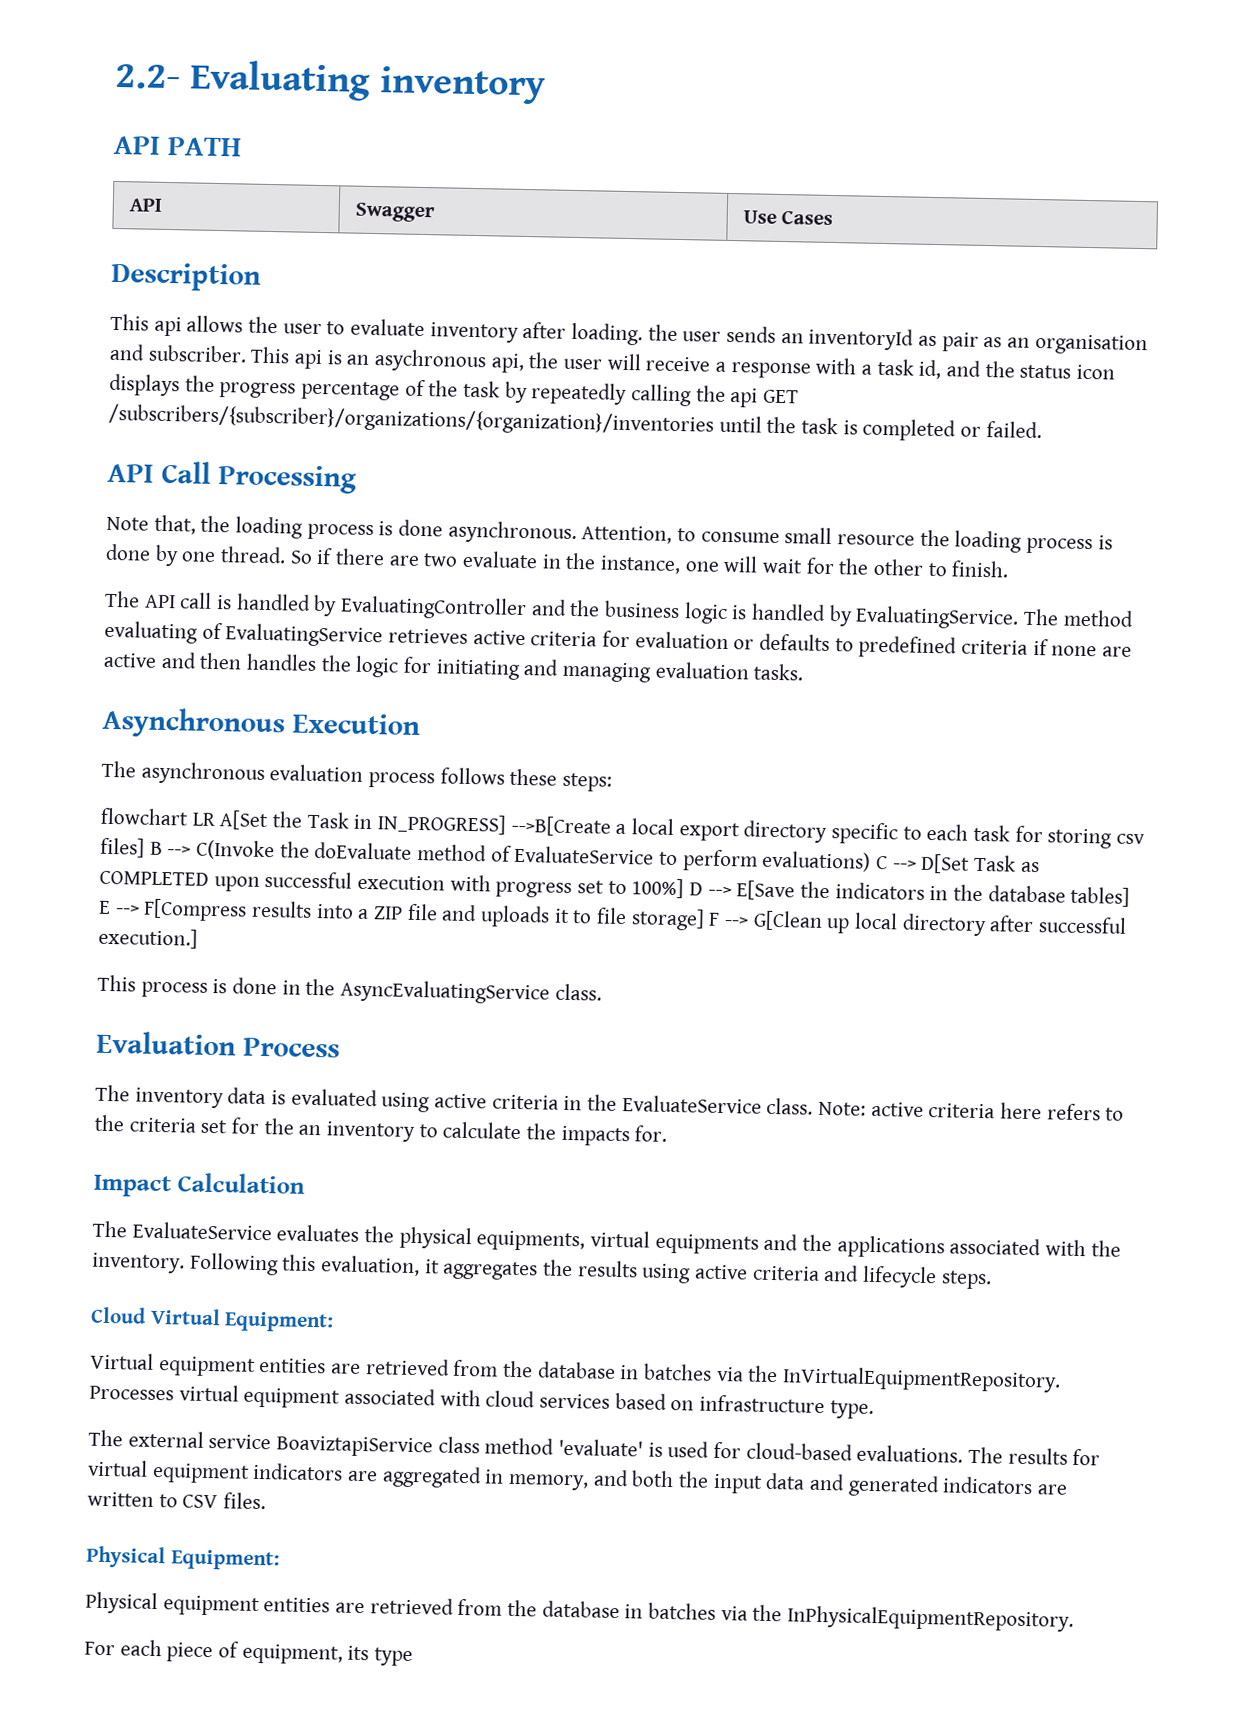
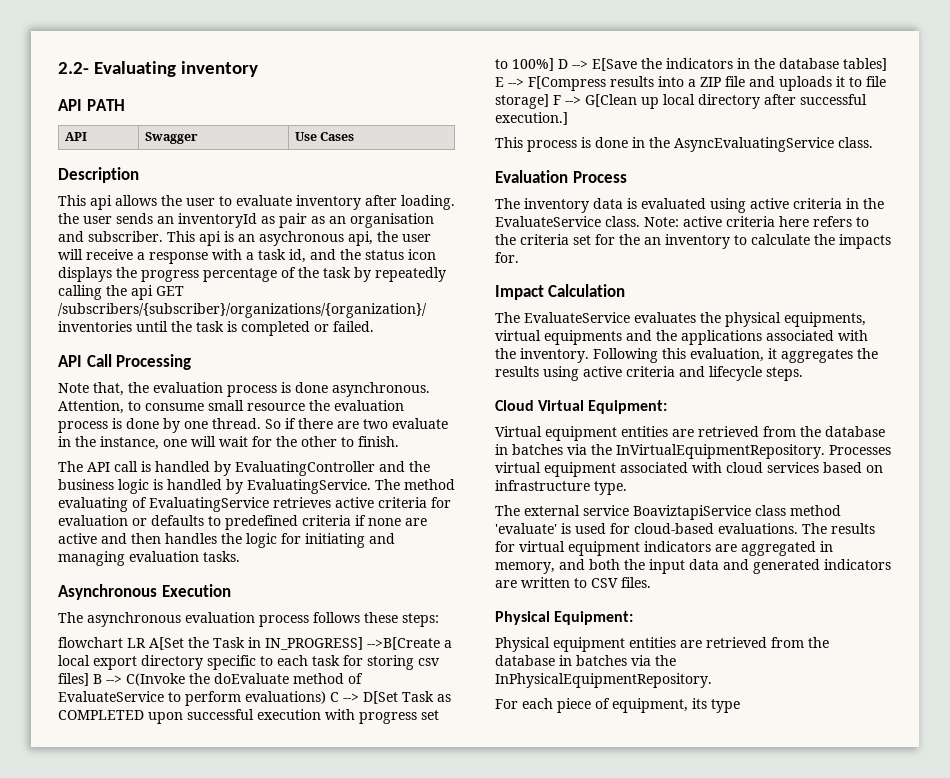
- Note that, the loading process is done asynchronous.
+ Note that, the evaluation process is done asynchronous.
- Attention, to consume small resource the loading process is done by one thread.
+ Attention, to consume small resource the evaluation process is done by one thread.

